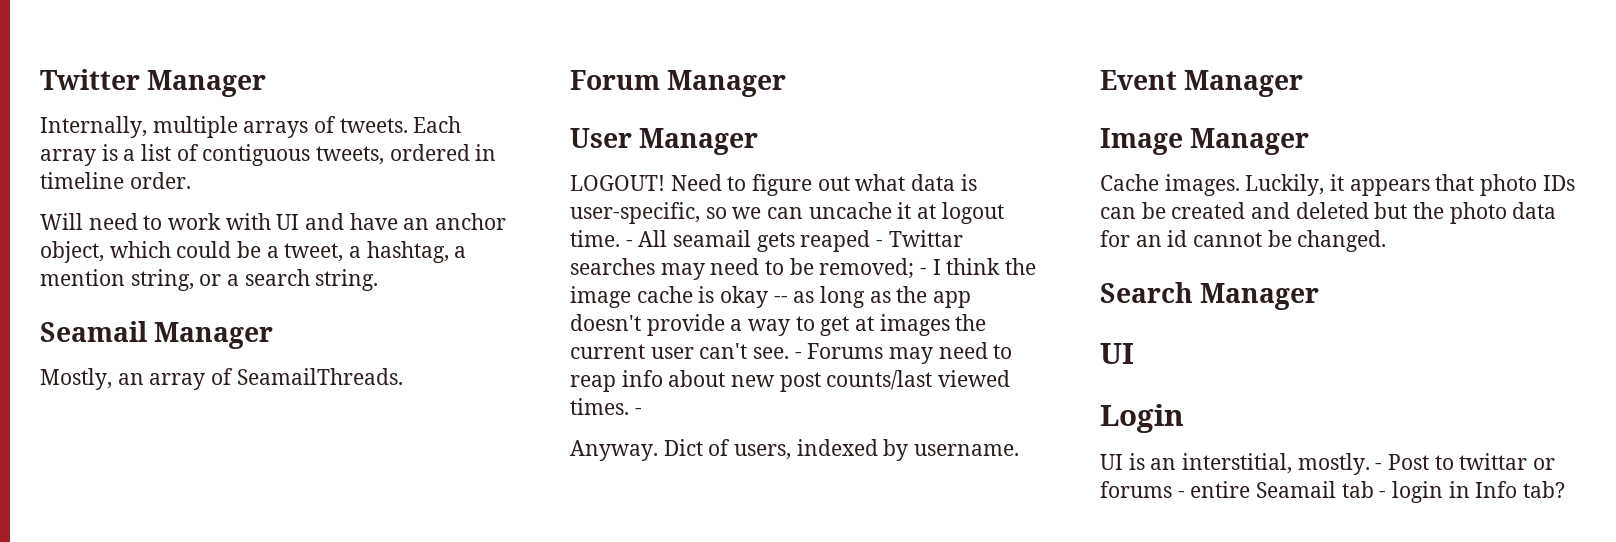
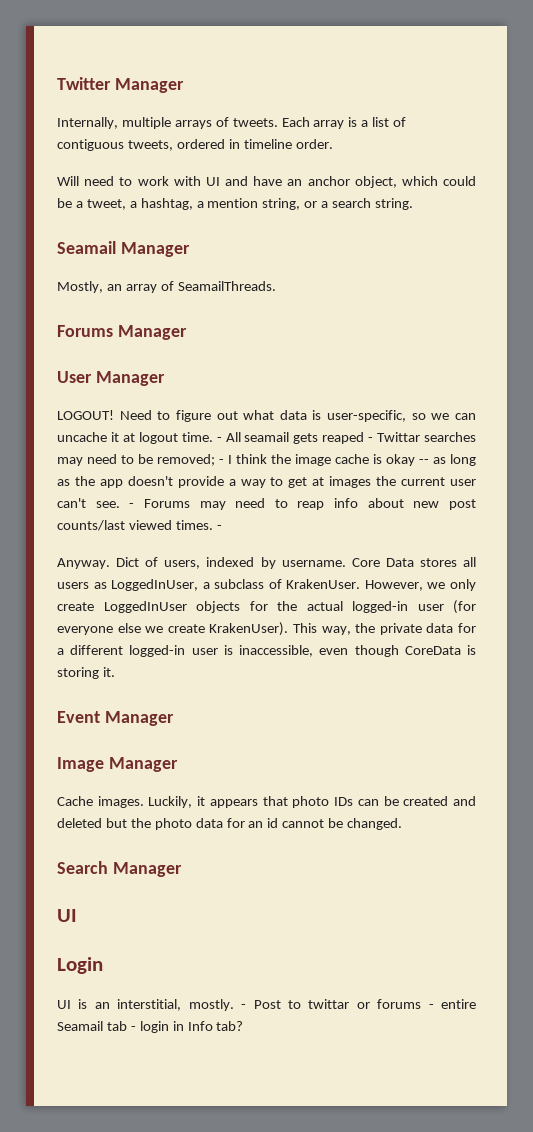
- Forum Manager
+ Forums Manager
+ Core Data stores all users as LoggedInUser, a subclass of KrakenUser. However, we only create LoggedInUser objects for the actual logged-in user (for everyone else we create KrakenUser). This way, the private data for a different logged-in user is inaccessible, even though CoreData is storing it.

